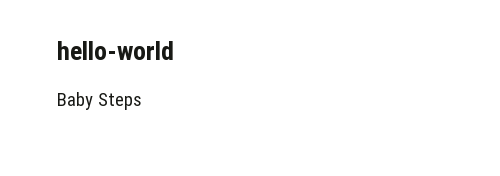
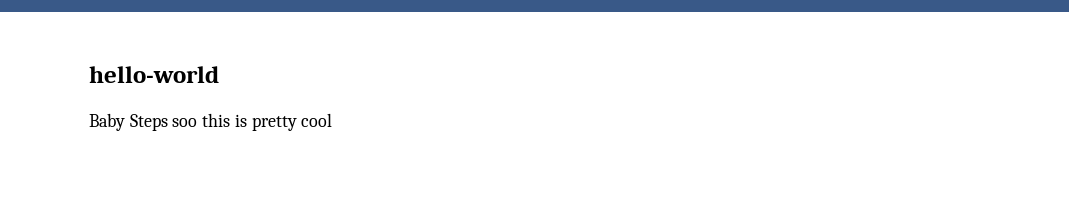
- Baby Steps
+ Baby Steps soo this is pretty cool

